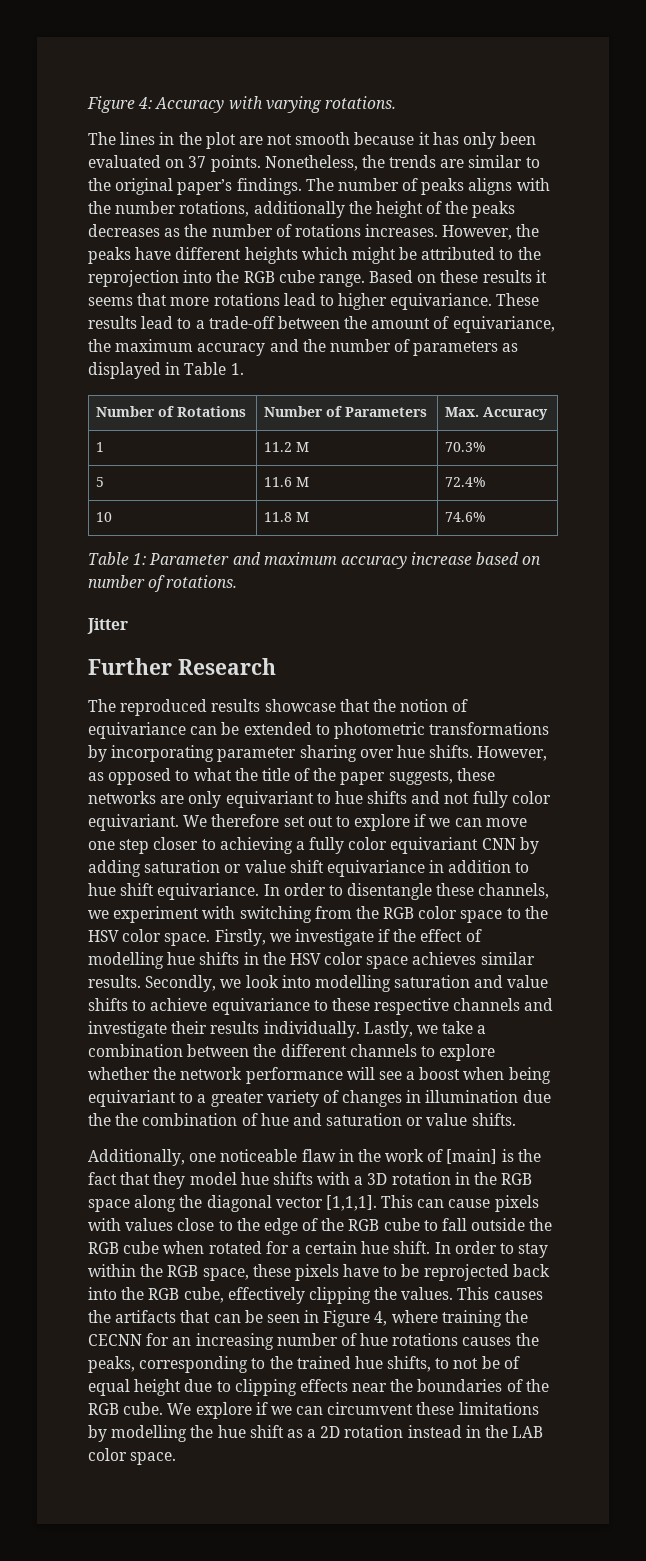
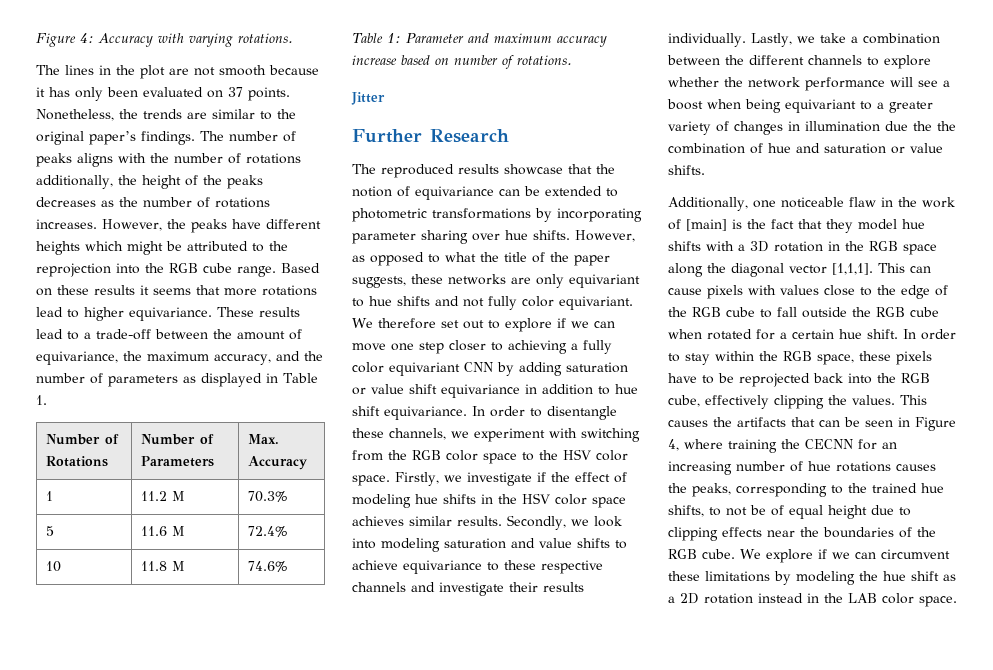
- The number of peaks aligns with the number rotations, additionally the height of the peaks decreases as the number of rotations increases.
+ The number of peaks aligns with the number of rotations additionally, the height of the peaks decreases as the number of rotations increases.
- These results lead to a trade-off between the amount of equivariance, the maximum accuracy and the number of parameters as displayed in Table 1.
+ These results lead to a trade-off between the amount of equivariance, the maximum accuracy, and the number of parameters as displayed in Table 1.
- Firstly, we investigate if the effect of modelling hue shifts in the HSV color space achieves similar results.
+ Firstly, we investigate if the effect of modeling hue shifts in the HSV color space achieves similar results.
- Secondly, we look into modelling saturation and value shifts to achieve equivariance to these respective channels and investigate their results individually.
+ Secondly, we look into modeling saturation and value shifts to achieve equivariance to these respective channels and investigate their results individually.
- We explore if we can circumvent these limitations by modelling the hue shift as a 2D rotation instead in the LAB color space.
+ We explore if we can circumvent these limitations by modeling the hue shift as a 2D rotation instead in the LAB color space.

